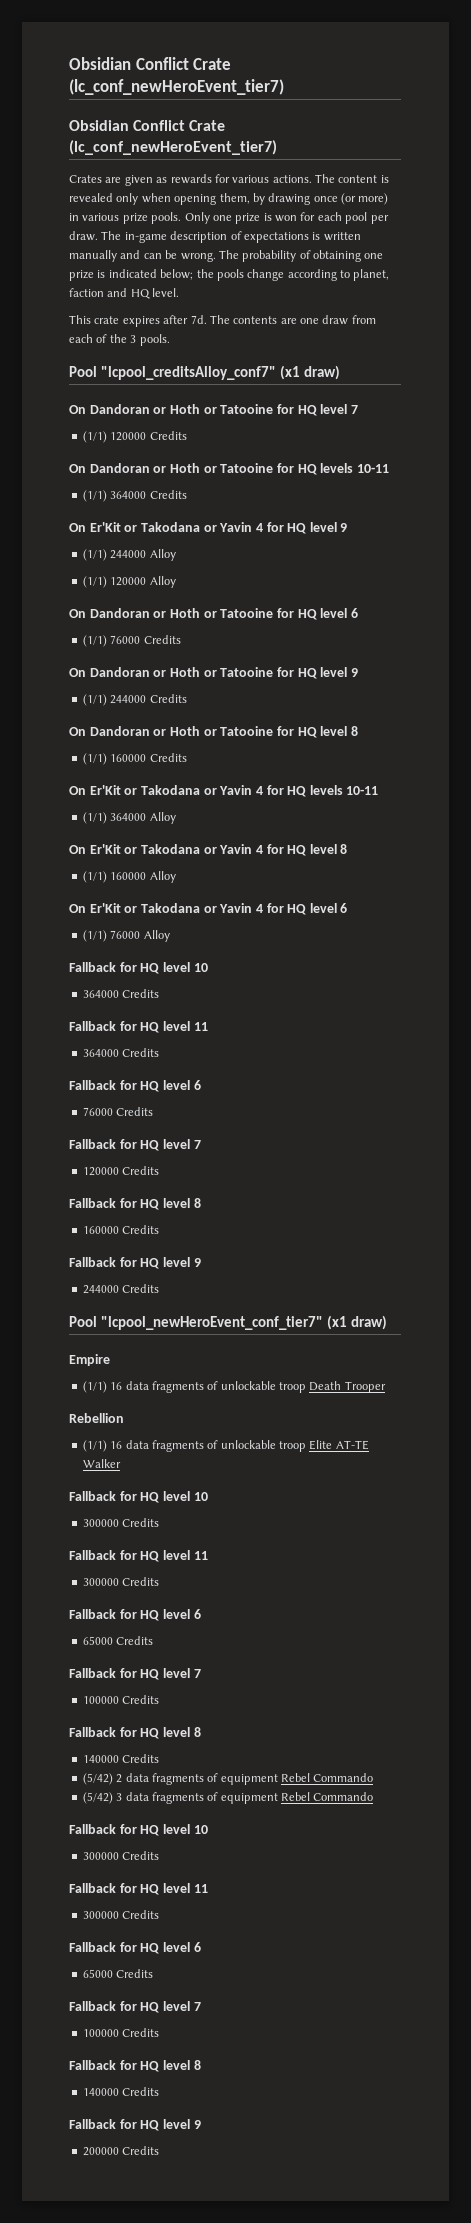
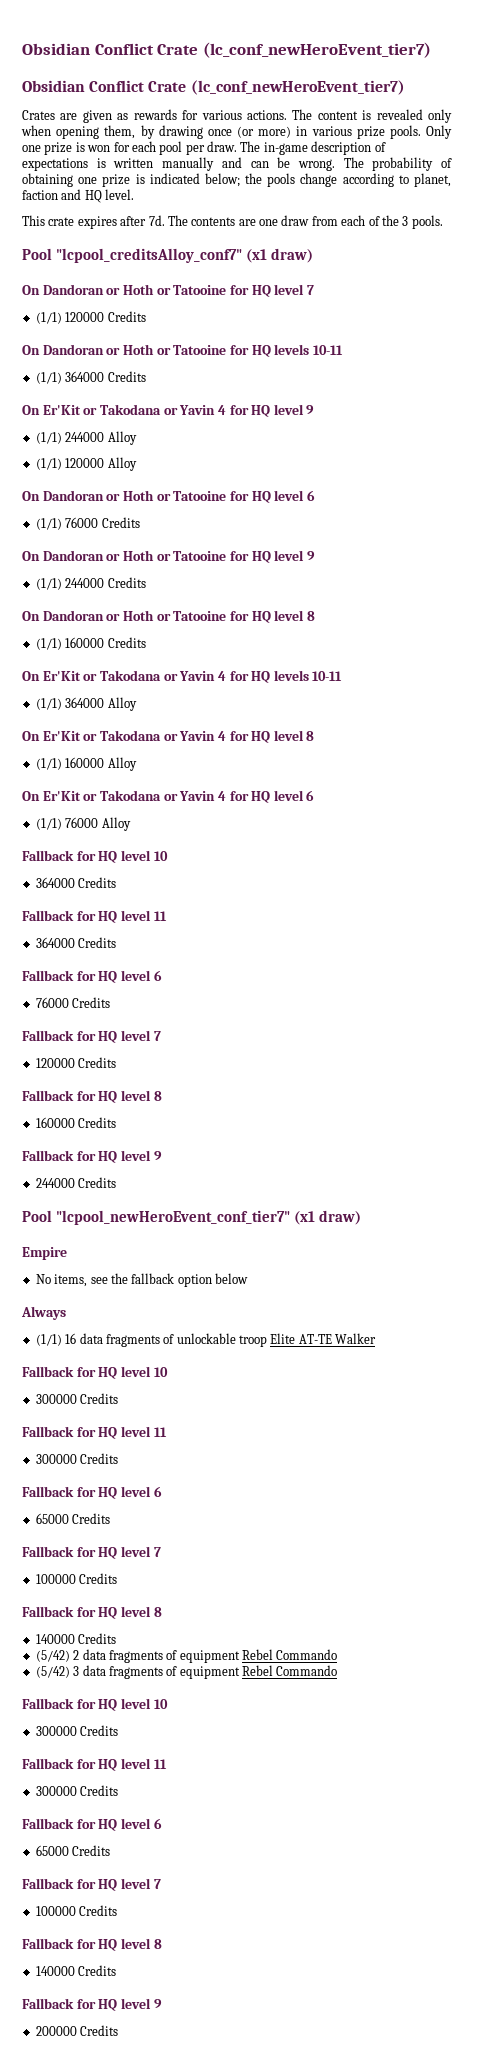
- (1/1) 16 data fragments of unlockable troop Death Trooper
- Rebellion
+ No items, see the fallback option below
+ Always

